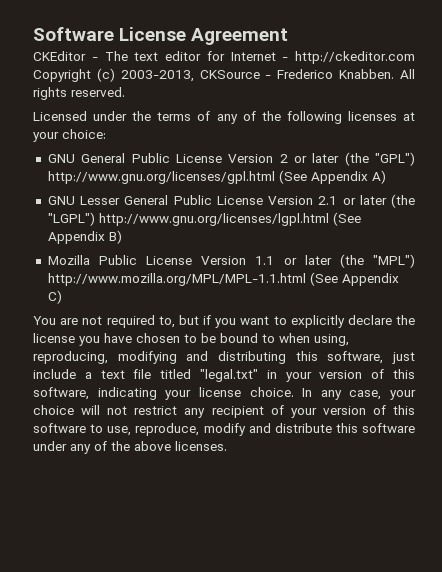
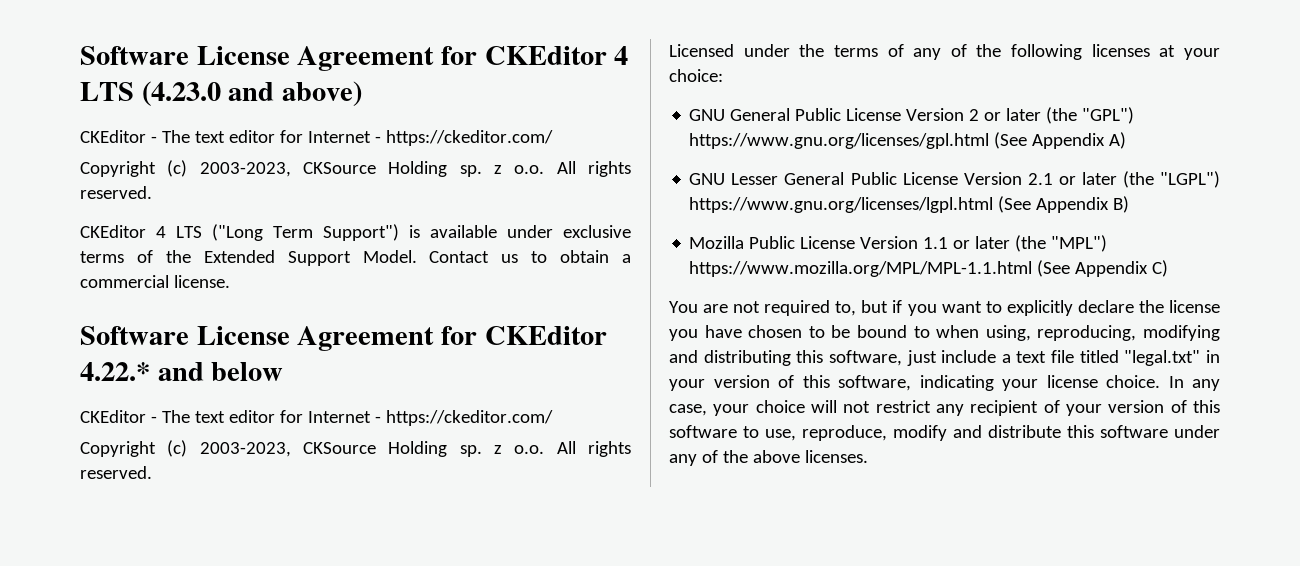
- Software License Agreement
- CKEditor - The text editor for Internet - http://ckeditor.com Copyright (c) 2003-2013, CKSource - Frederico Knabben. All rights reserved.
+ Software License Agreement for CKEditor 4 LTS (4.23.0 and above)
+ CKEditor - The text editor for Internet - https://ckeditor.com/
+ Copyright (c) 2003-2023, CKSource Holding sp. z o.o. All rights reserved.
+ CKEditor 4 LTS ("Long Term Support") is available under exclusive terms of the Extended Support Model. Contact us to obtain a commercial license.
+ Software License Agreement for CKEditor 4.22.* and below
+ CKEditor - The text editor for Internet - https://ckeditor.com/
+ Copyright (c) 2003-2023, CKSource Holding sp. z o.o. All rights reserved.
- GNU General Public License Version 2 or later (the "GPL") http://www.gnu.org/licenses/gpl.html (See Appendix A)
+ GNU General Public License Version 2 or later (the "GPL") https://www.gnu.org/licenses/gpl.html (See Appendix A)
- GNU Lesser General Public License Version 2.1 or later (the "LGPL") http://www.gnu.org/licenses/lgpl.html (See Appendix B)
+ GNU Lesser General Public License Version 2.1 or later (the "LGPL") https://www.gnu.org/licenses/lgpl.html (See Appendix B)
- Mozilla Public License Version 1.1 or later (the "MPL") http://www.mozilla.org/MPL/MPL-1.1.html (See Appendix C)
+ Mozilla Public License Version 1.1 or later (the "MPL") https://www.mozilla.org/MPL/MPL-1.1.html (See Appendix C)

